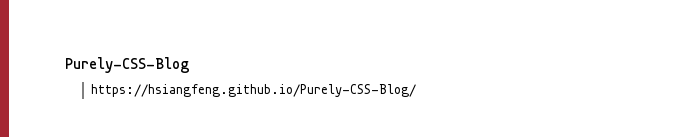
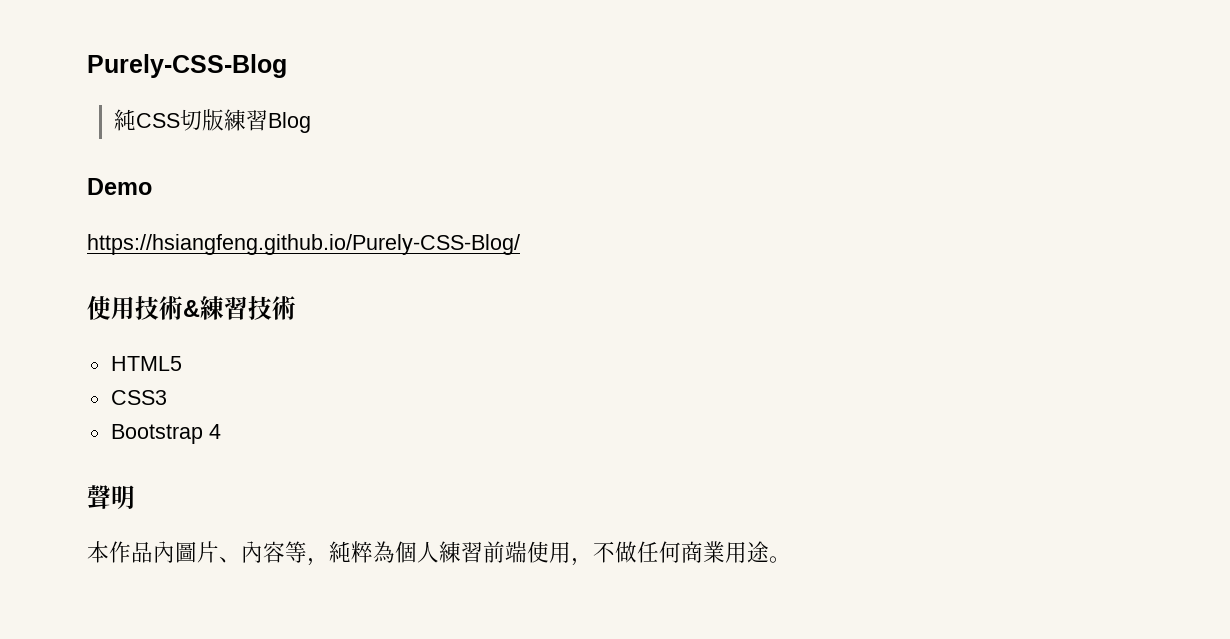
+ 純CSS切版練習Blog
+ Demo
  https://hsiangfeng.github.io/Purely-CSS-Blog/
+ 使用技術&練習技術
+ HTML5
+ CSS3
+ Bootstrap 4
+ 聲明
+ 本作品內圖片、內容等，純粹為個人練習前端使用，不做任何商業用途。

